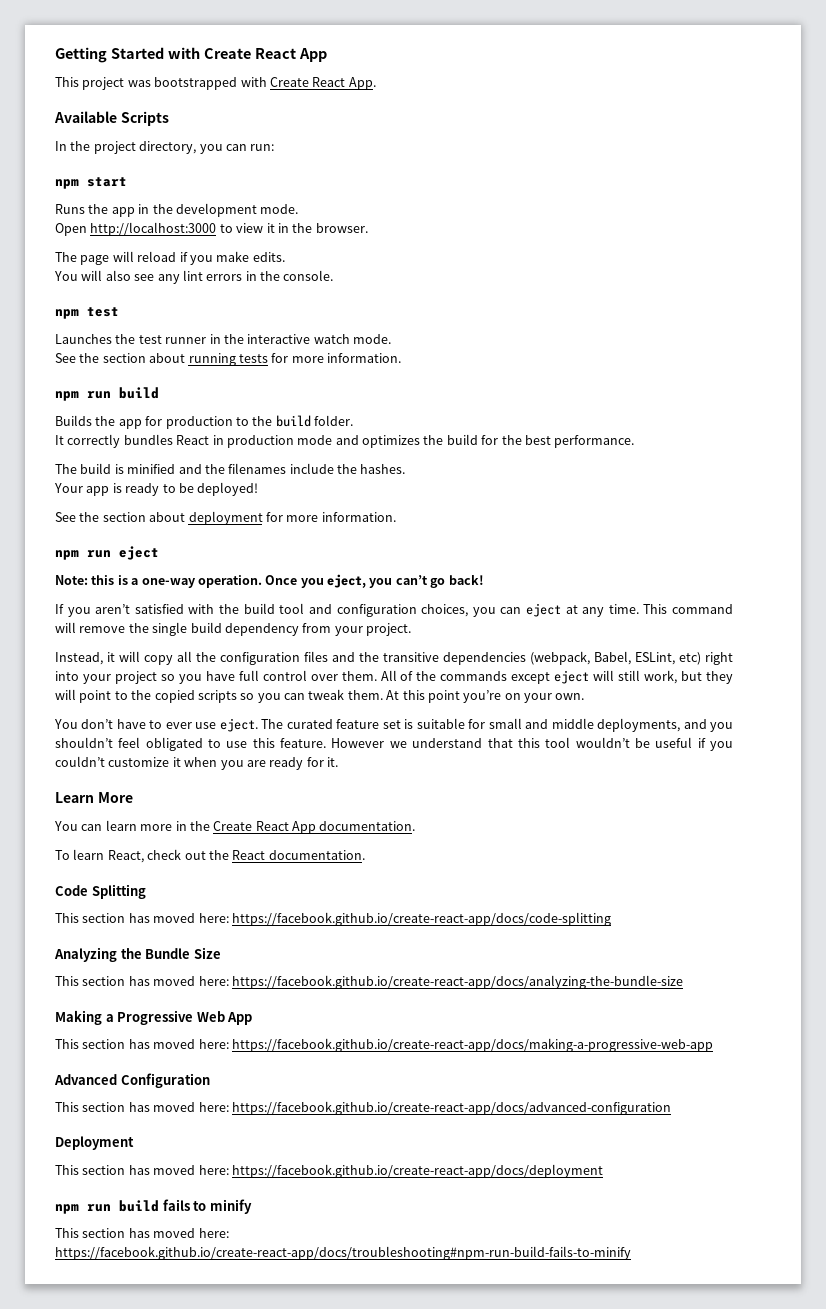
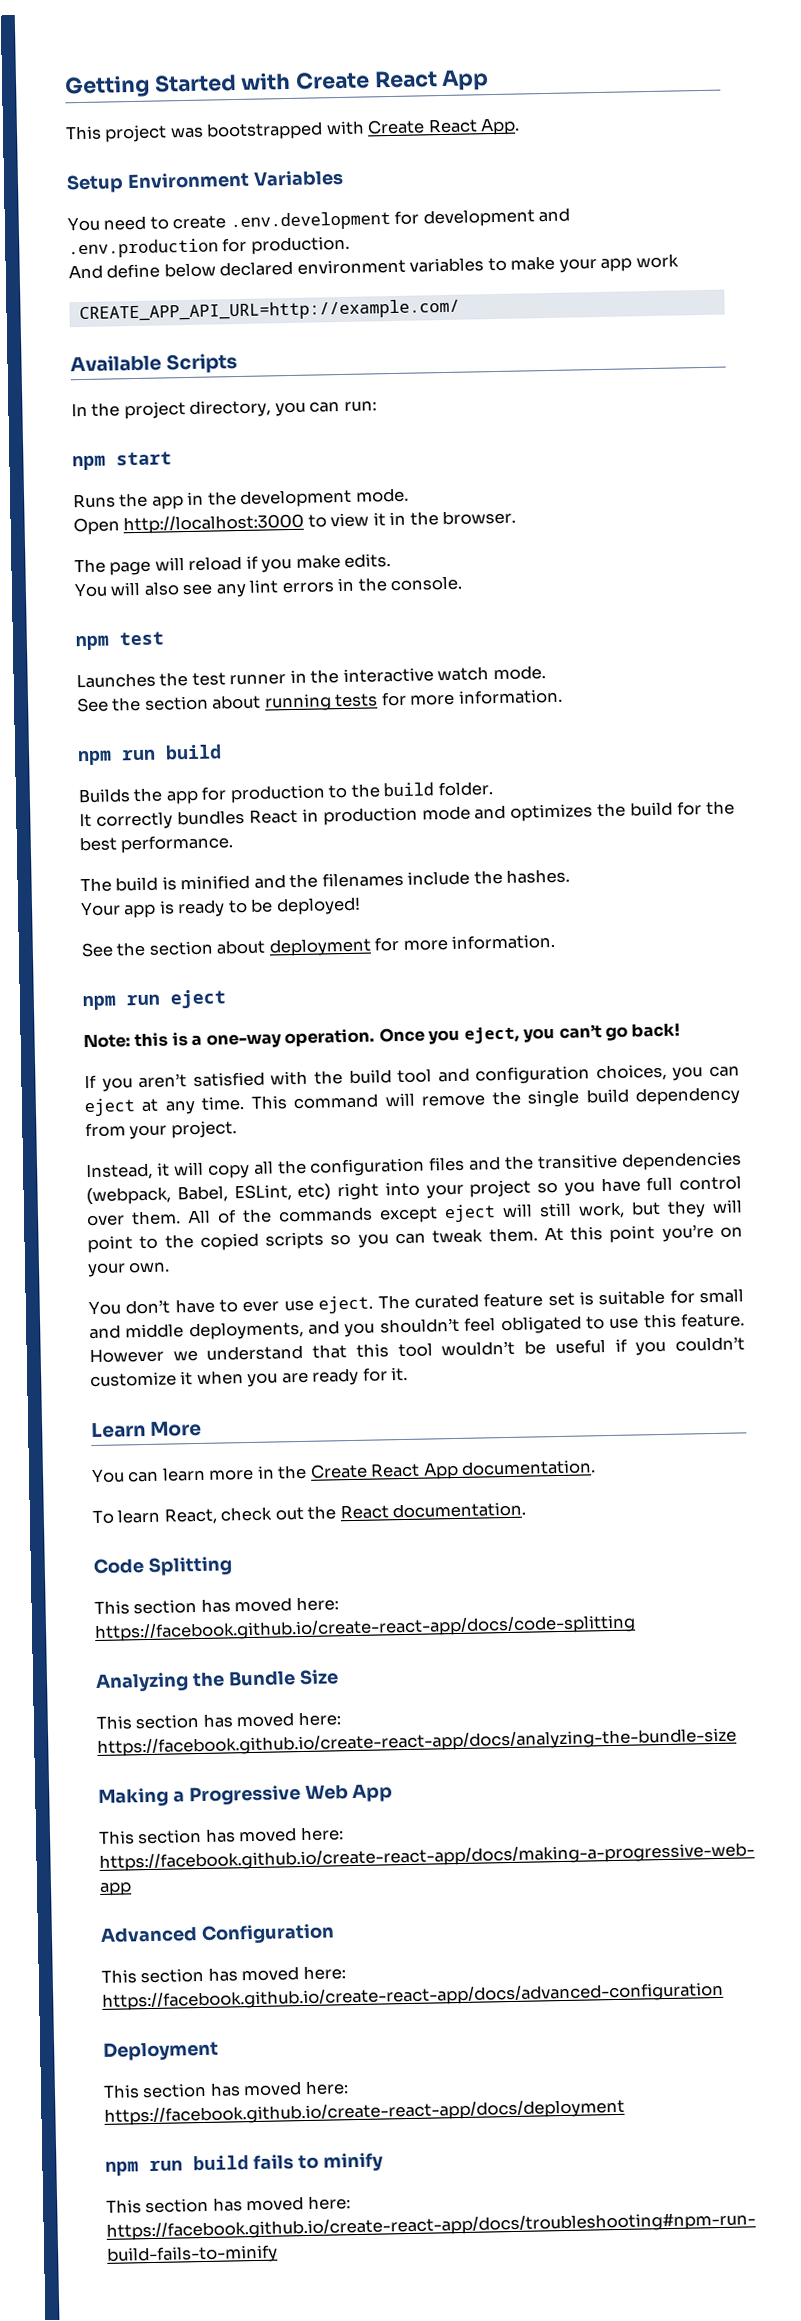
+ Setup Environment Variables
+ You need to create .env.development for development and .env.production for production.
+ And define below declared environment variables to make your app work
+ CREATE_APP_API_URL=http://example.com/

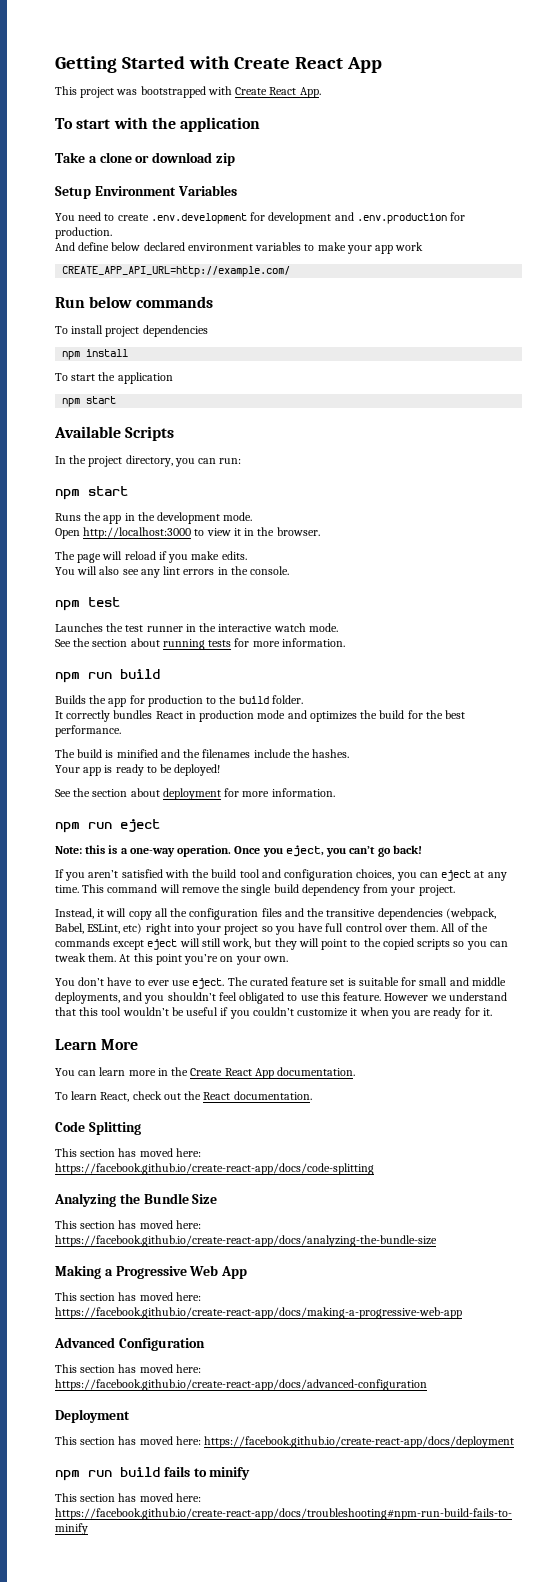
+ To start with the application
+ Take a clone or download zip
+ Run below commands
+ To install project dependencies
+ npm install
+ To start the application
+ npm start

